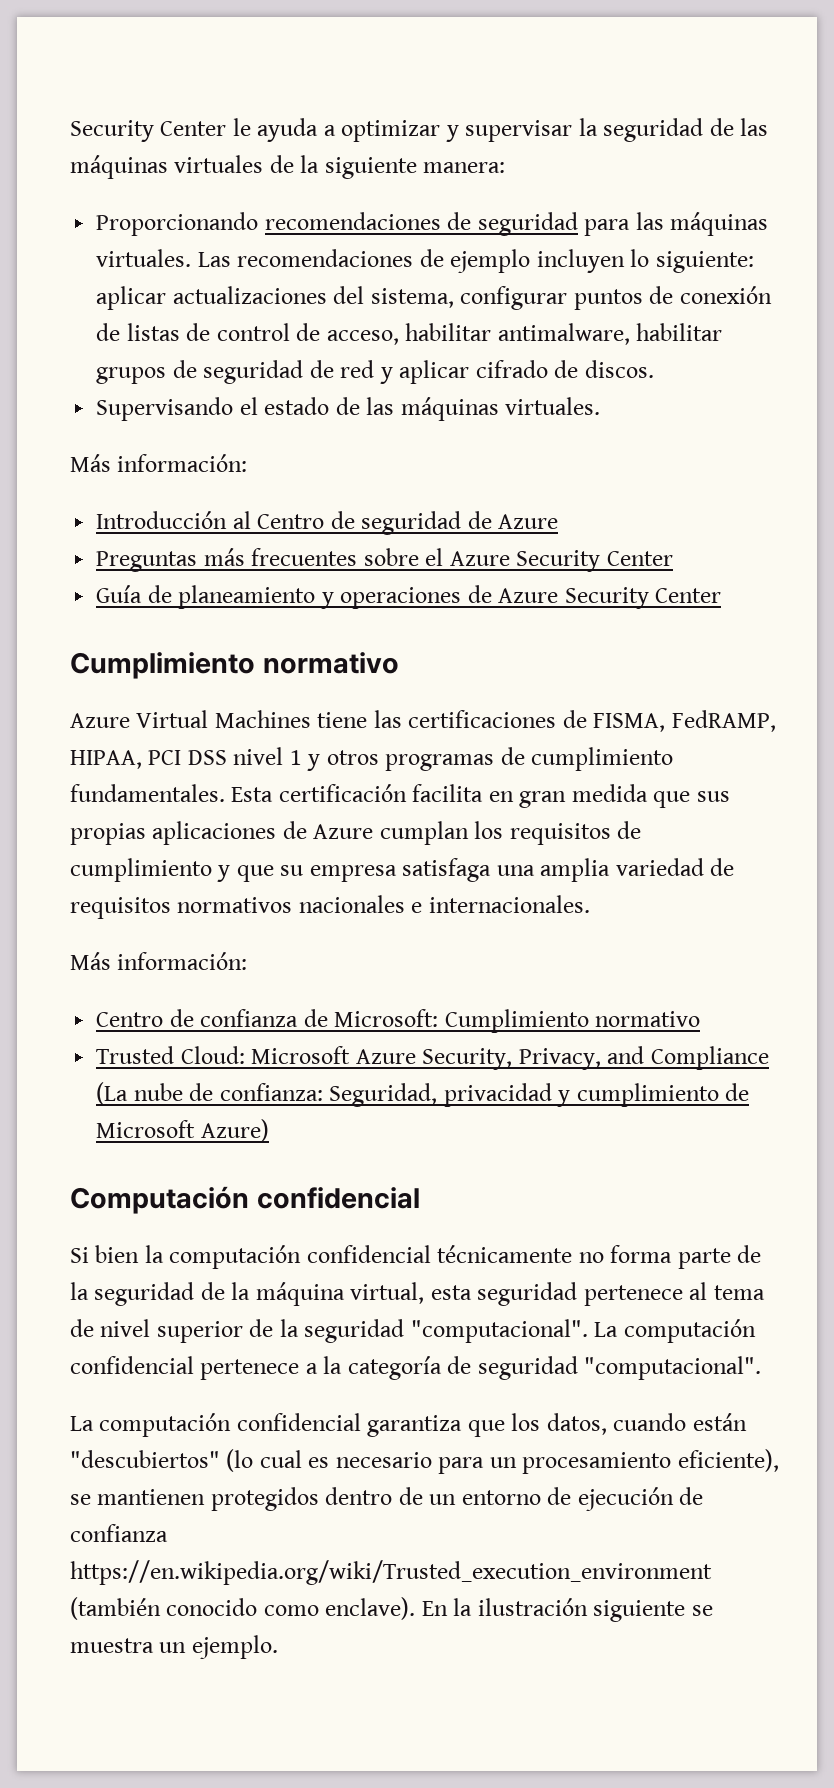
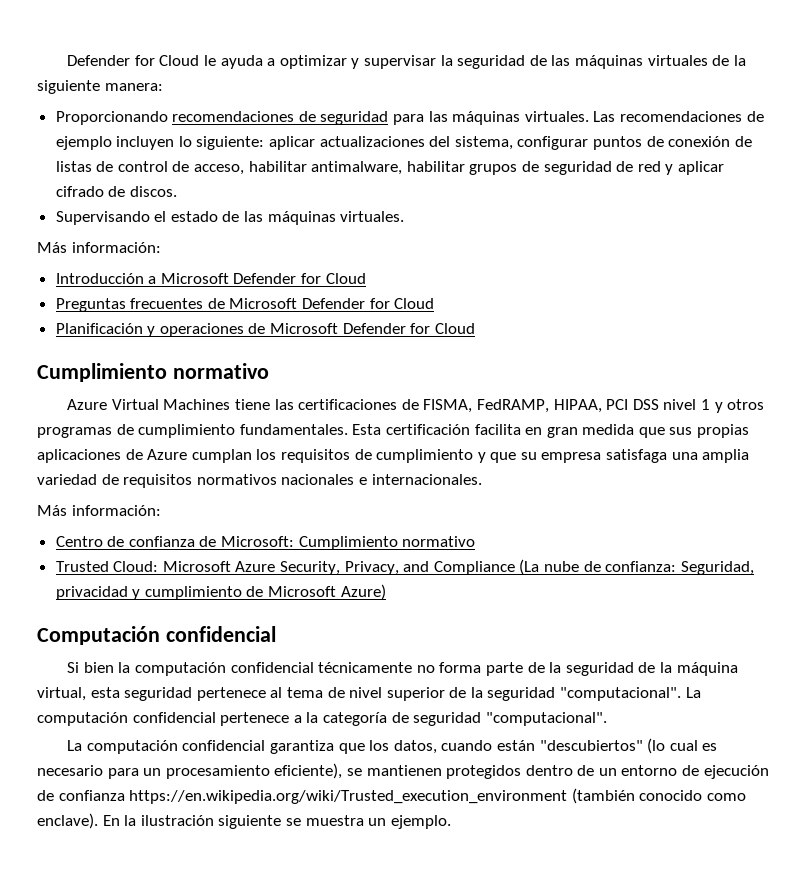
- Security Center le ayuda a optimizar y supervisar la seguridad de las máquinas virtuales de la siguiente manera:
+ Defender for Cloud le ayuda a optimizar y supervisar la seguridad de las máquinas virtuales de la siguiente manera:
- Introducción al Centro de seguridad de Azure
- Preguntas más frecuentes sobre el Azure Security Center
- Guía de planeamiento y operaciones de Azure Security Center
+ Introducción a Microsoft Defender for Cloud
+ Preguntas frecuentes de Microsoft Defender for Cloud
+ Planificación y operaciones de Microsoft Defender for Cloud

